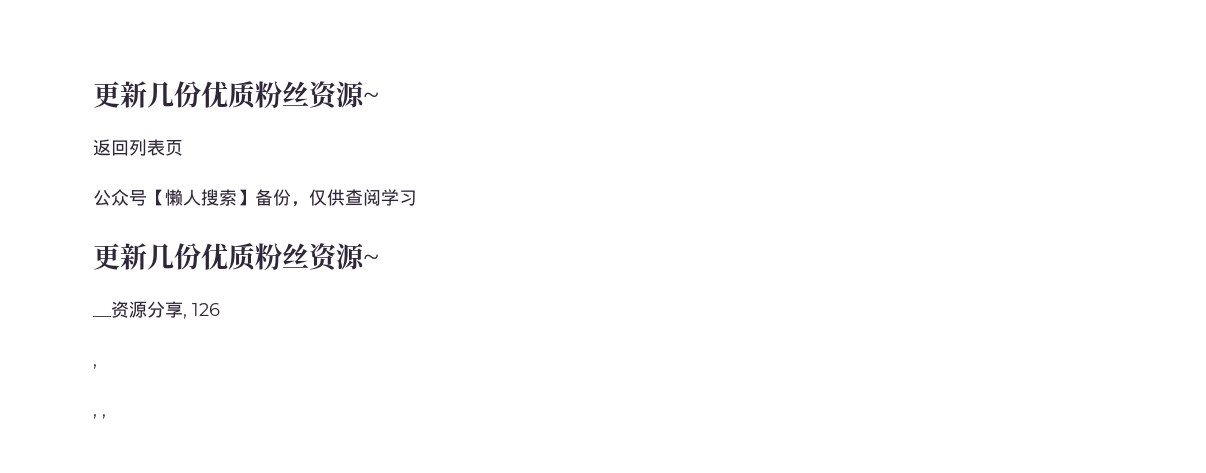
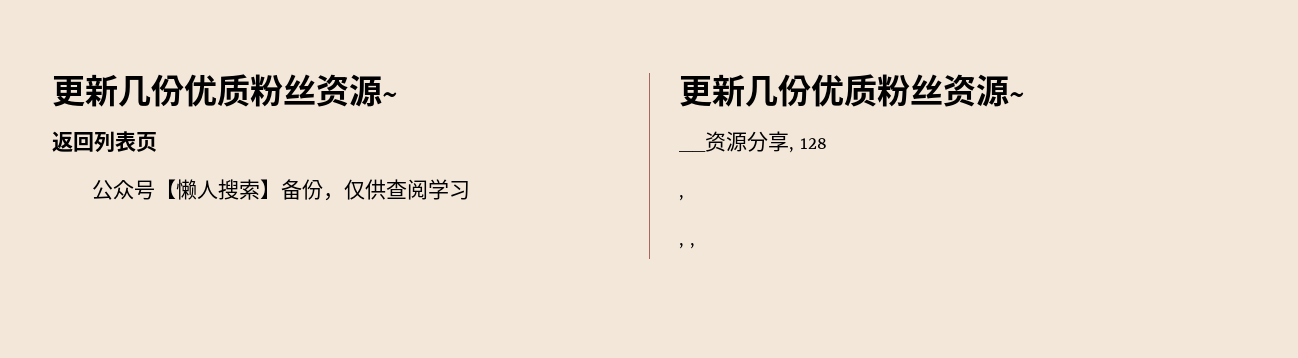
- __资源分享, 126
+ __资源分享, 128

